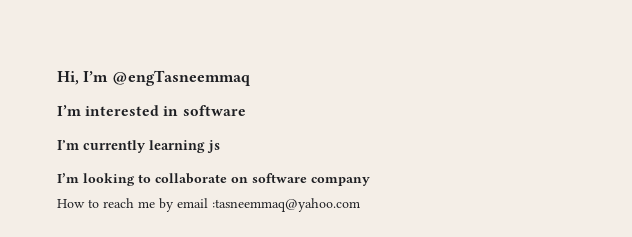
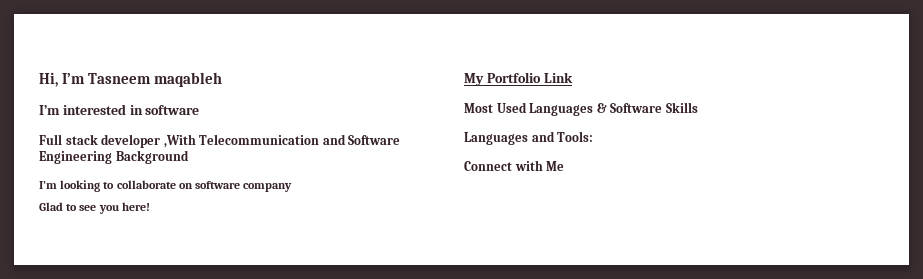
- Hi, I’m @engTasneemmaq
+ Hi, I’m Tasneem maqableh
- I’m currently learning js
+ Full stack developer ,With Telecommunication and Software Engineering Background
- How to reach me by email :tasneemmaq@yahoo.com
+ Glad to see you here!
+ My Portfolio Link
+ Most Used Languages & Software Skills
+ Languages and Tools:
+ Connect with Me

